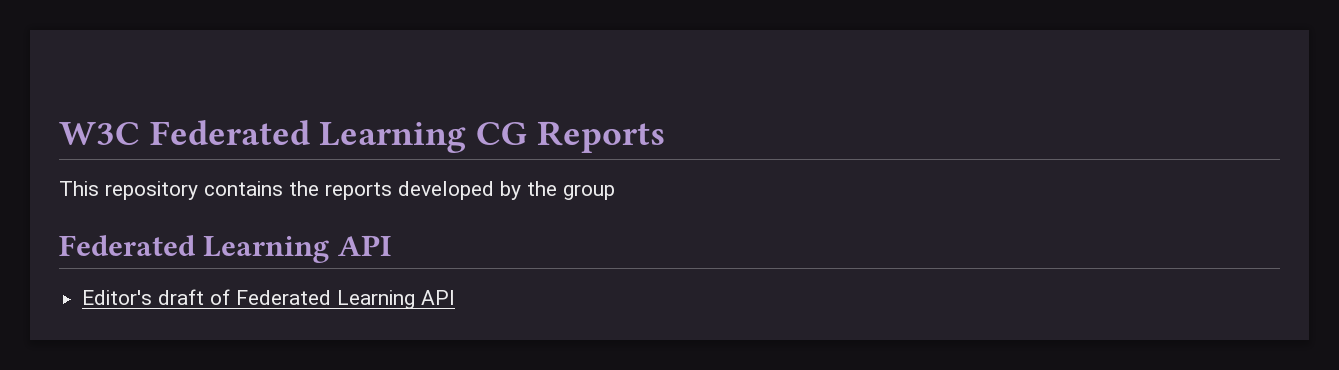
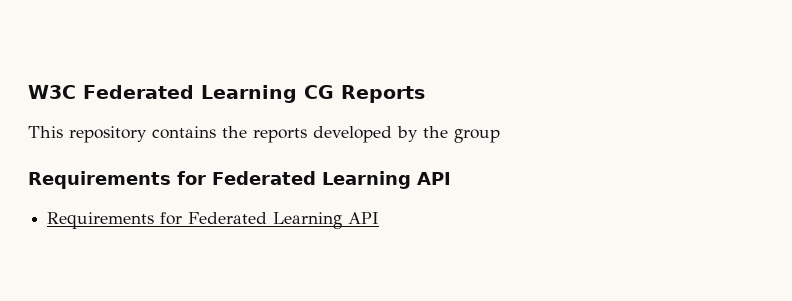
  This repository contains the reports developed by the group
- Federated Learning API
- Editor's draft of Federated Learning API
+ Requirements for Federated Learning API
+ Requirements for Federated Learning API

